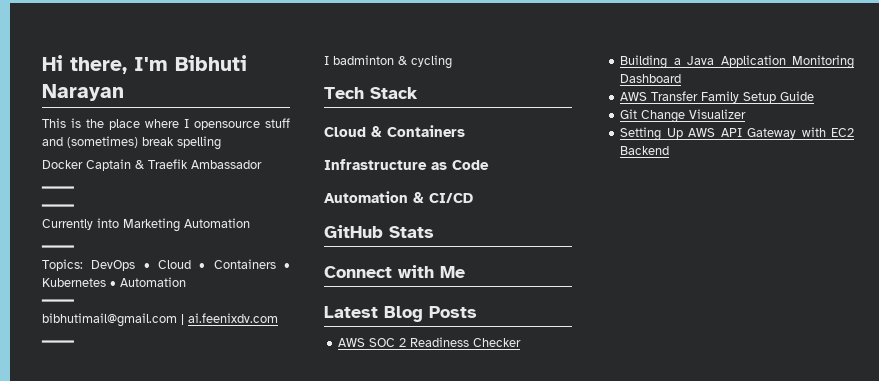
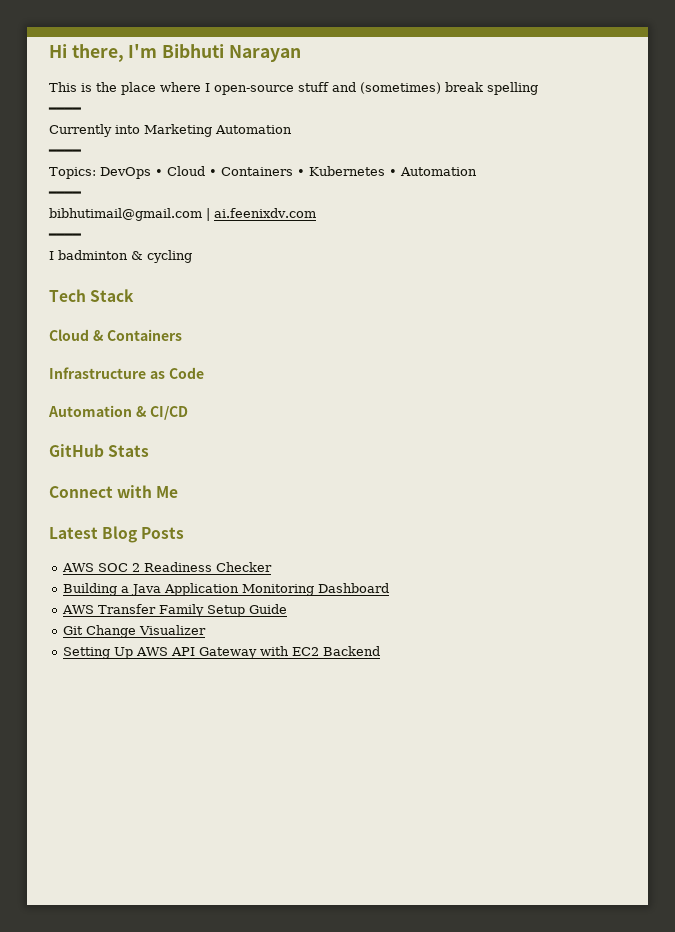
- This is the place where I opensource stuff and (sometimes) break spelling
+ This is the place where I open-source stuff and (sometimes) break spelling
- Docker Captain & Traefik Ambassador
- ━━━━

